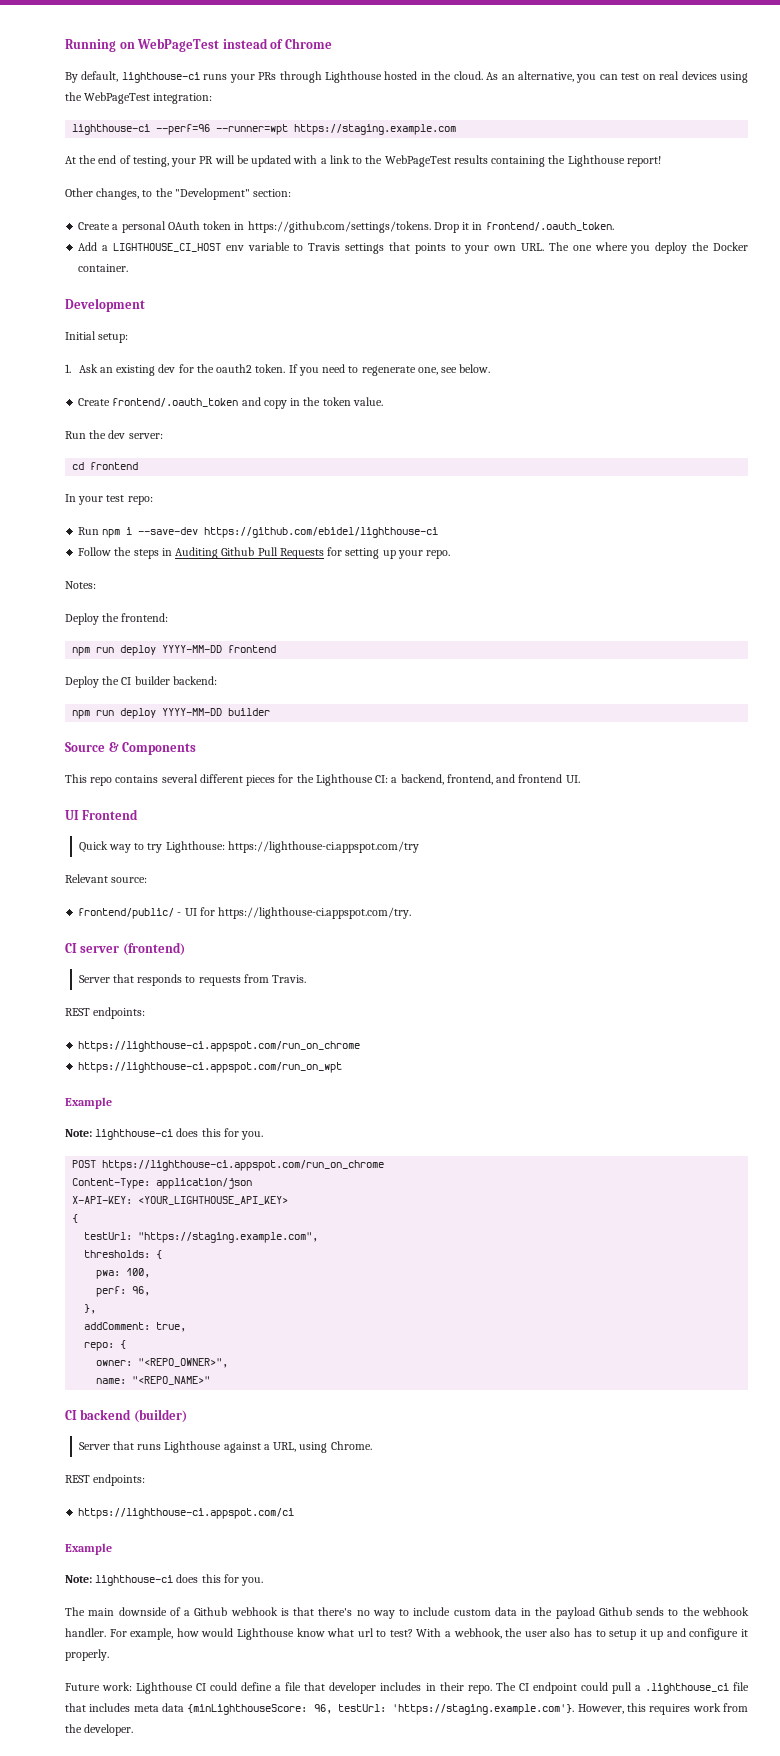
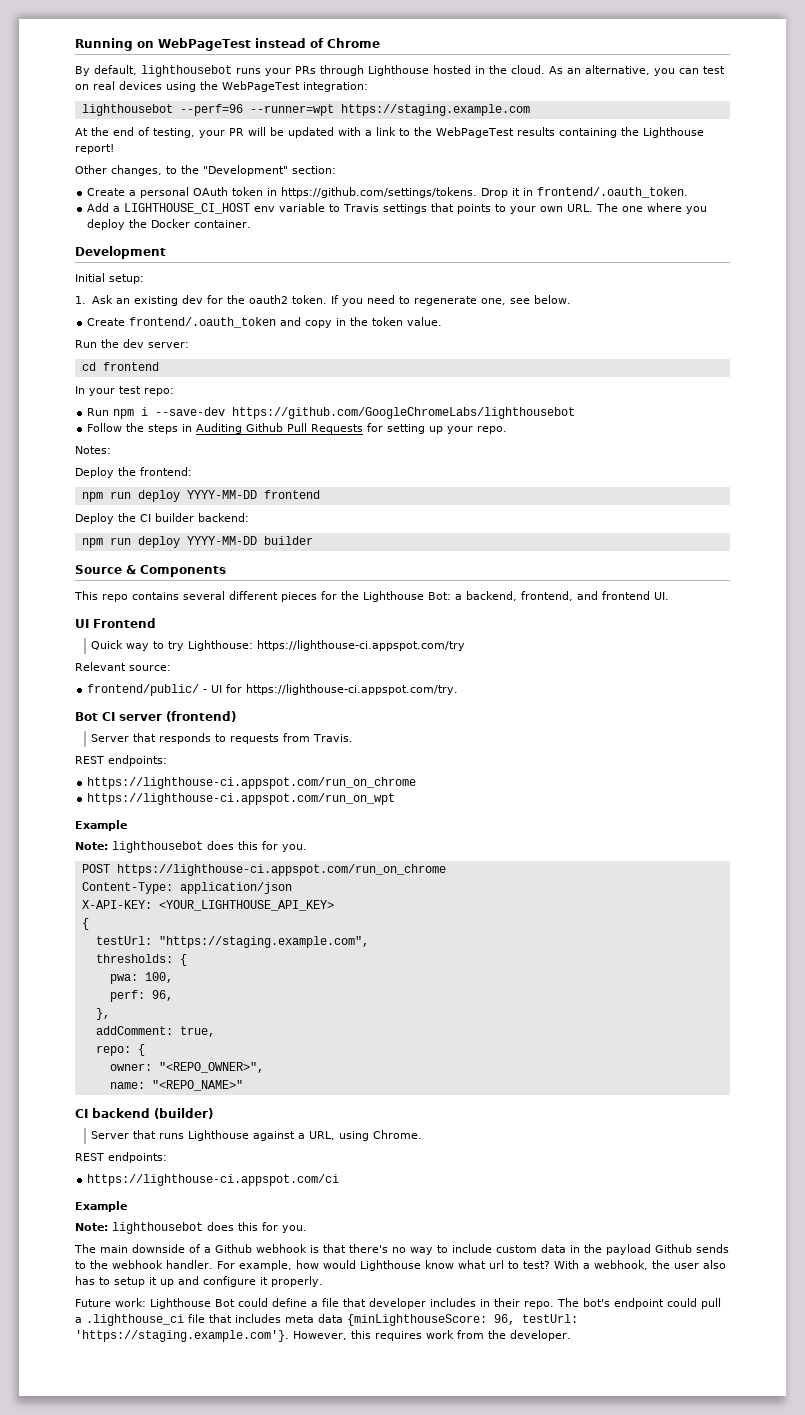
- By default, lighthouse-ci runs your PRs through Lighthouse hosted in the cloud.
+ By default, lighthousebot runs your PRs through Lighthouse hosted in the cloud.
- lighthouse-ci --perf=96 --runner=wpt https://staging.example.com
+ lighthousebot --perf=96 --runner=wpt https://staging.example.com
- Run npm i --save-dev https://github.com/ebidel/lighthouse-ci
+ Run npm i --save-dev https://github.com/GoogleChromeLabs/lighthousebot
- This repo contains several different pieces for the Lighthouse CI: a backend, frontend, and frontend UI.
+ This repo contains several different pieces for the Lighthouse Bot: a backend, frontend, and frontend UI.
- CI server (frontend)
+ Bot CI server (frontend)
  https://lighthouse-ci.appspot.com/run_on_wpt
  Example
- Note: lighthouse-ci does this for you.
+ Note: lighthousebot does this for you.
  https://lighthouse-ci.appspot.com/ci
  Example
- Note: lighthouse-ci does this for you.
+ Note: lighthousebot does this for you.
- Future work: Lighthouse CI could define a file that developer includes in their repo.
+ Future work: Lighthouse Bot could define a file that developer includes in their repo.
- The CI endpoint could pull a .lighthouse_ci file that includes meta data {minLighthouseScore: 96, testUrl: 'https://staging.example.com'}. However, this requires work from the developer.
+ The bot's endpoint could pull a .lighthouse_ci file that includes meta data {minLighthouseScore: 96, testUrl: 'https://staging.example.com'}. However, this requires work from the developer.

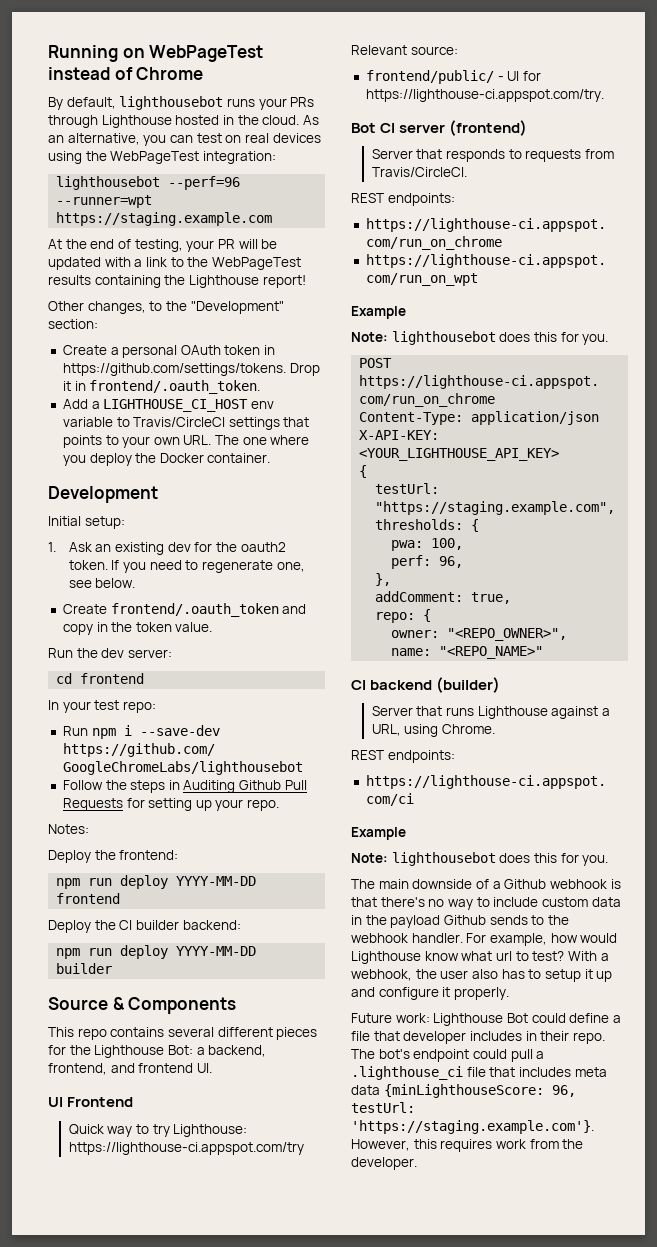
- Add a LIGHTHOUSE_CI_HOST env variable to Travis settings that points to your own URL. The one where you deploy the Docker container.
+ Add a LIGHTHOUSE_CI_HOST env variable to Travis/CircleCI settings that points to your own URL. The one where you deploy the Docker container.
- Server that responds to requests from Travis.
+ Server that responds to requests from Travis/CircleCI.

